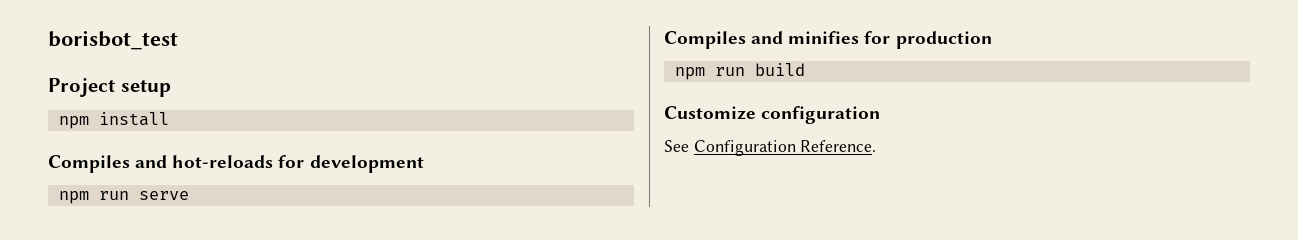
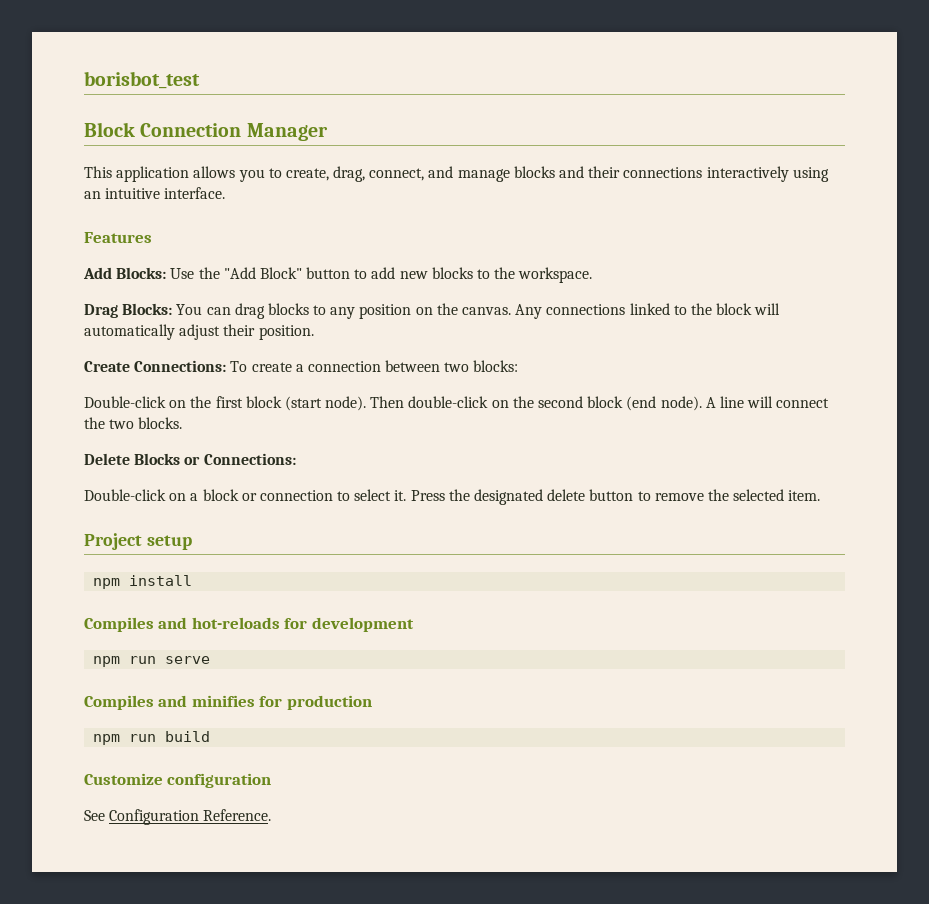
+ Block Connection Manager
+ This application allows you to create, drag, connect, and manage blocks and their connections interactively using an intuitive interface.
+ Features
+ Add Blocks: Use the "Add Block" button to add new blocks to the workspace.
+ Drag Blocks: You can drag blocks to any position on the canvas. Any connections linked to the block will automatically adjust their position.
+ Create Connections: To create a connection between two blocks:
+ Double-click on the first block (start node). Then double-click on the second block (end node). A line will connect the two blocks.
+ Delete Blocks or Connections:
+ Double-click on a block or connection to select it. Press the designated delete button to remove the selected item.

